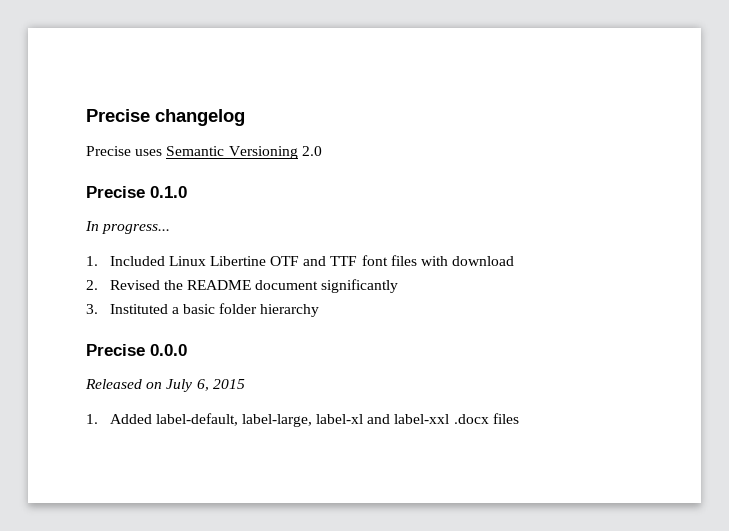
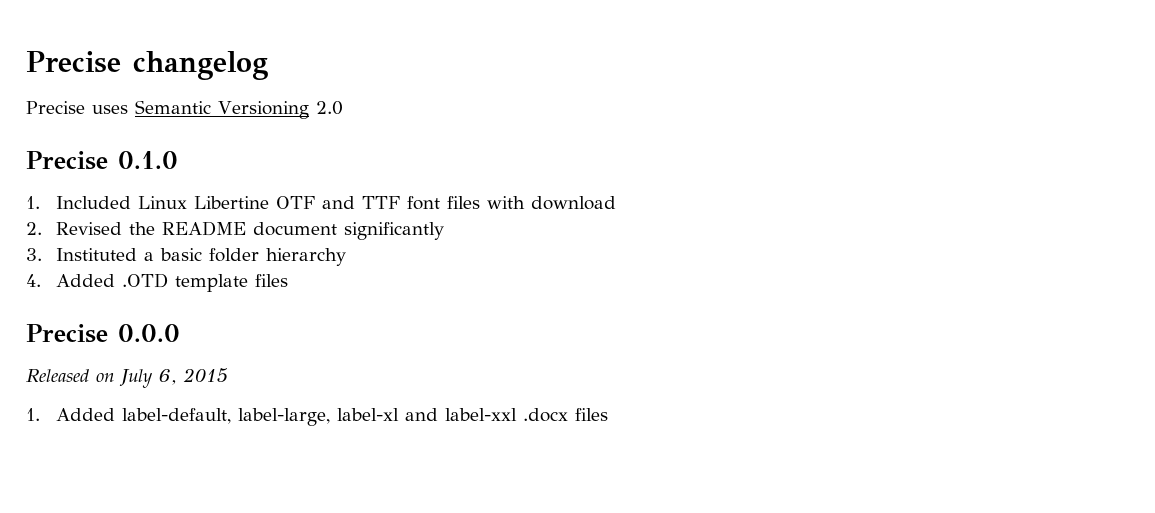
- In progress...
+ 4. Added .OTD template files

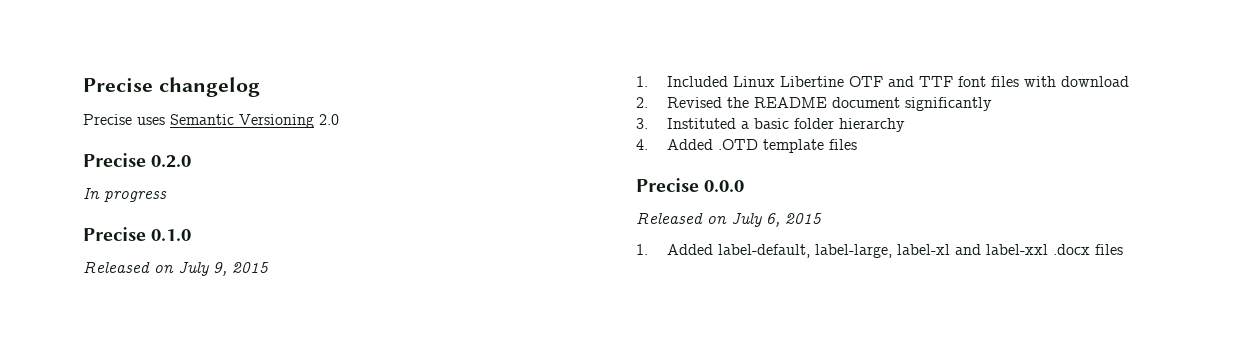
+ Precise 0.2.0
+ In progress
  Precise 0.1.0
+ Released on July 9, 2015

